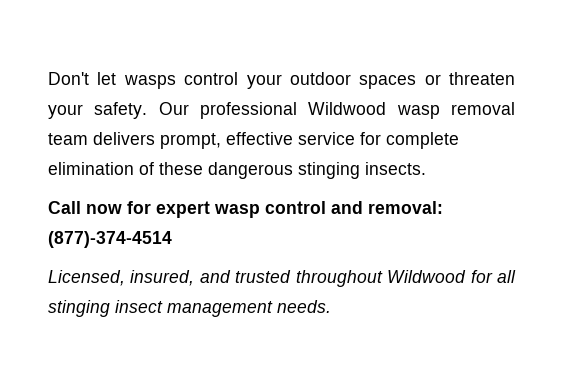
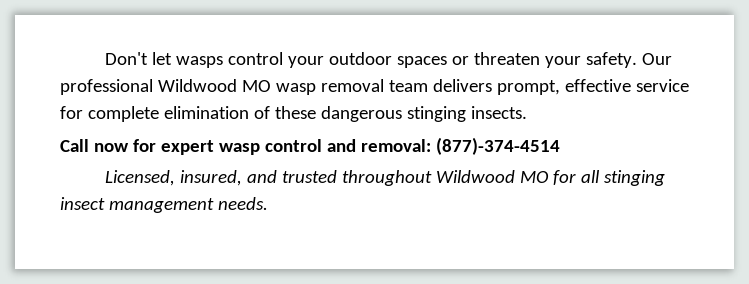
- Our professional Wildwood wasp removal team delivers prompt, effective service for complete elimination of these dangerous stinging insects.
+ Our professional Wildwood MO wasp removal team delivers prompt, effective service for complete elimination of these dangerous stinging insects.
- Licensed, insured, and trusted throughout Wildwood for all stinging insect management needs.
+ Licensed, insured, and trusted throughout Wildwood MO for all stinging insect management needs.

